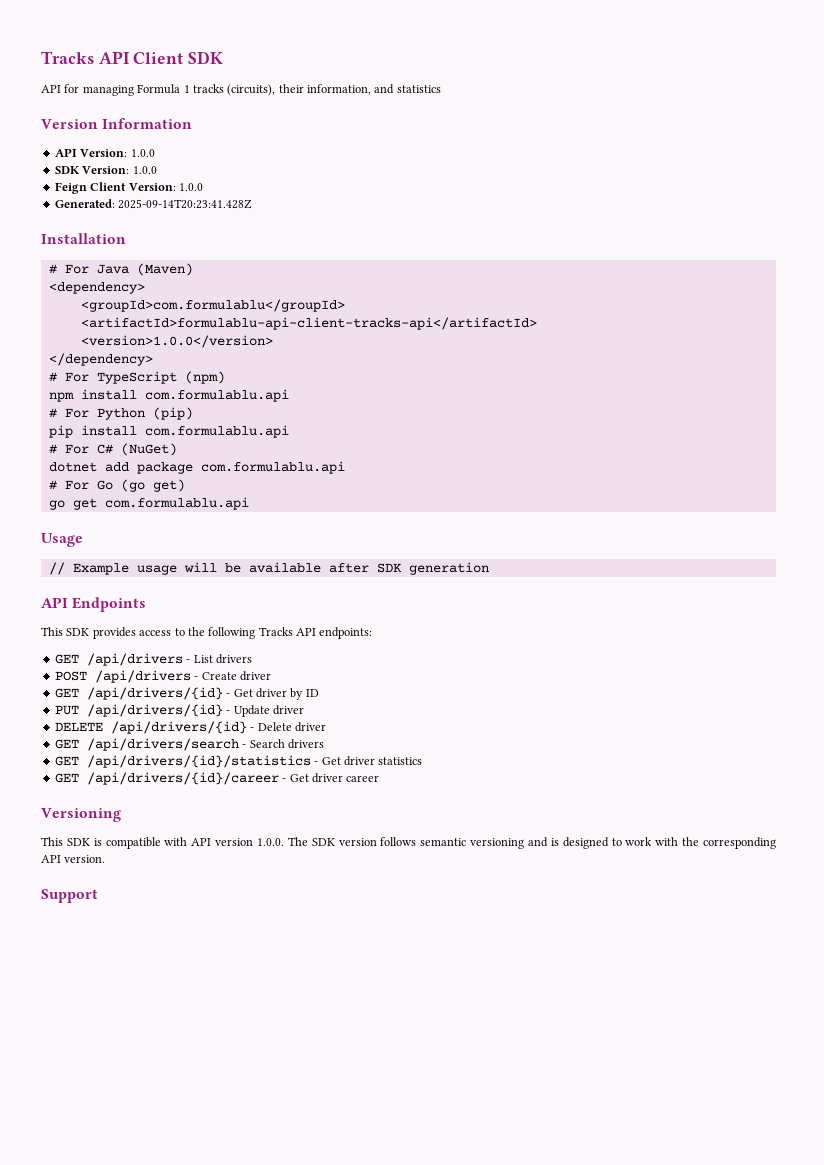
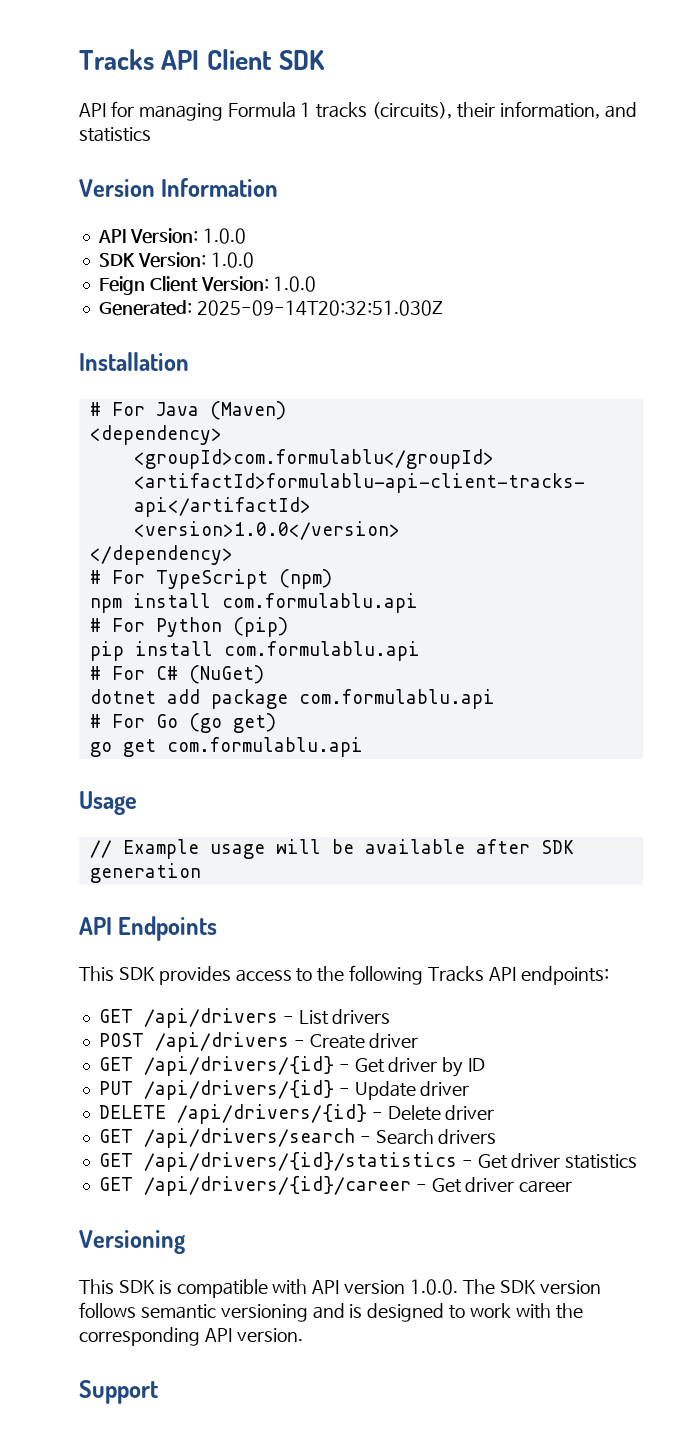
- Generated: 2025-09-14T20:23:41.428Z
+ Generated: 2025-09-14T20:32:51.030Z

